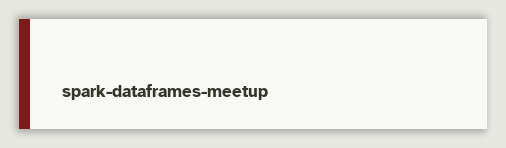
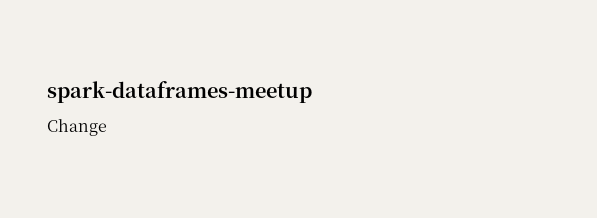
+ Change

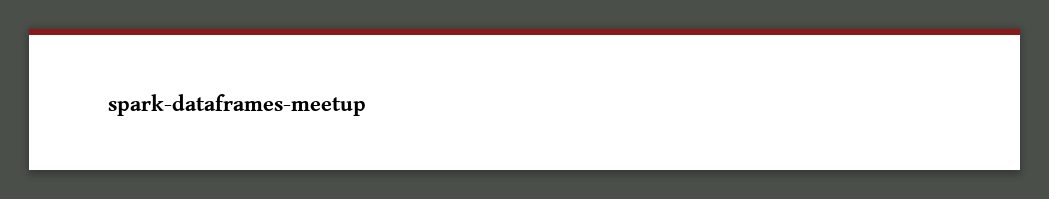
- Change

